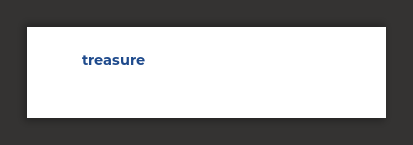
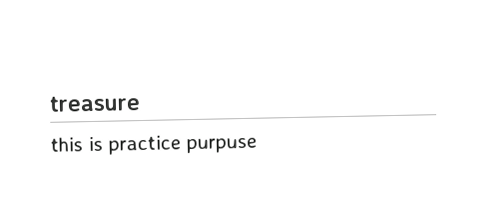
+ this is practice purpuse

